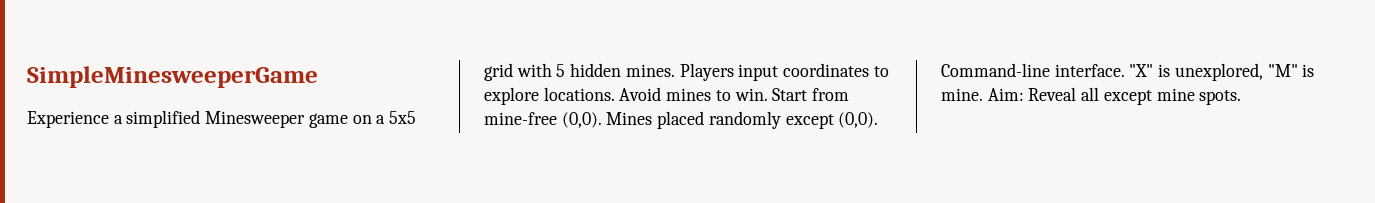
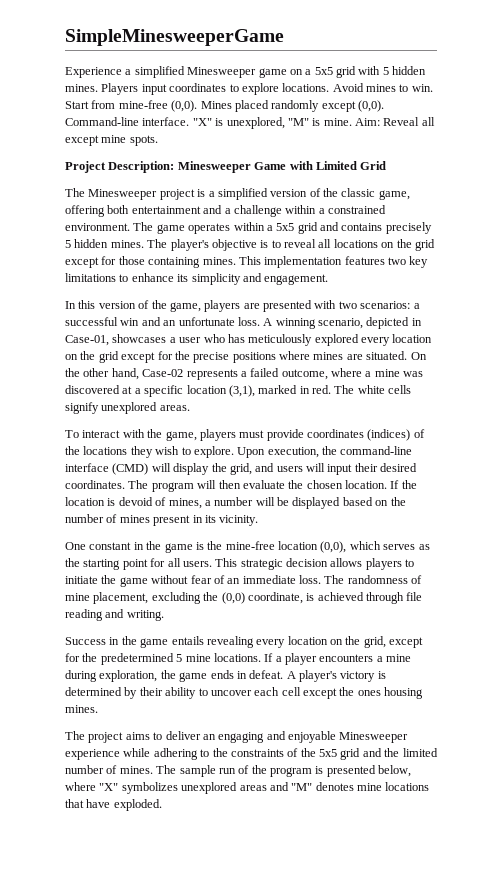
+ Project Description: Minesweeper Game with Limited Grid
+ The Minesweeper project is a simplified version of the classic game, offering both entertainment and a challenge within a constrained environment. The game operates within a 5x5 grid and contains precisely 5 hidden mines. The player's objective is to reveal all locations on the grid except for those containing mines. This implementation features two key limitations to enhance its simplicity and engagement.
+ In this version of the game, players are presented with two scenarios: a successful win and an unfortunate loss. A winning scenario, depicted in Case-01, showcases a user who has meticulously explored every location on the grid except for the precise positions where mines are situated. On the other hand, Case-02 represents a failed outcome, where a mine was discovered at a specific location (3,1), marked in red. The white cells signify unexplored areas.
+ To interact with the game, players must provide coordinates (indices) of the locations they wish to explore. Upon execution, the command-line interface (CMD) will display the grid, and users will input their desired coordinates. The program will then evaluate the chosen location. If the location is devoid of mines, a number will be displayed based on the number of mines present in its vicinity.
+ One constant in the game is the mine-free location (0,0), which serves as the starting point for all users. This strategic decision allows players to initiate the game without fear of an immediate loss. The randomness of mine placement, excluding the (0,0) coordinate, is achieved through file reading and writing.
+ Success in the game entails revealing every location on the grid, except for the predetermined 5 mine locations. If a player encounters a mine during exploration, the game ends in defeat. A player's victory is determined by their ability to uncover each cell except the ones housing mines.
+ The project aims to deliver an engaging and enjoyable Minesweeper experience while adhering to the constraints of the 5x5 grid and the limited number of mines. The sample run of the program is presented below, where "X" symbolizes unexplored areas and "M" denotes mine locations that have exploded.

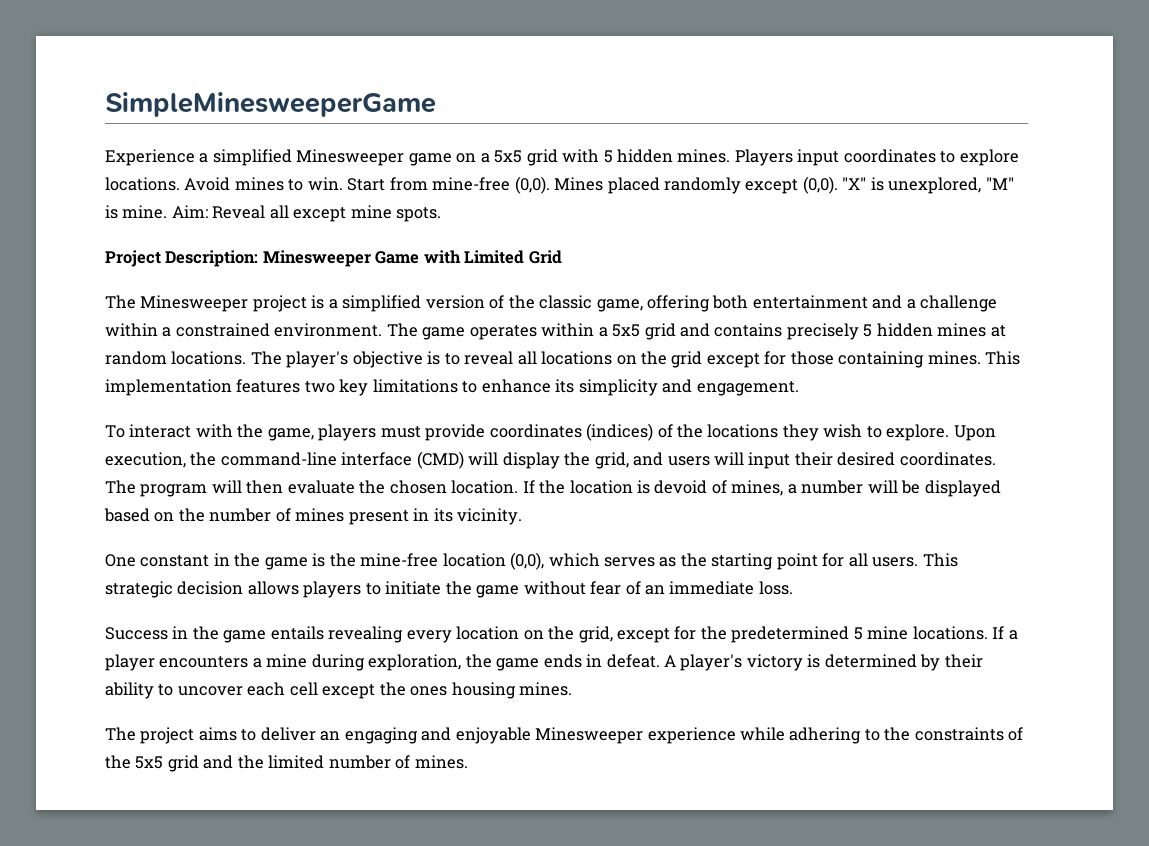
- Command-line interface.
- The game operates within a 5x5 grid and contains precisely 5 hidden mines.
+ The game operates within a 5x5 grid and contains precisely 5 hidden mines at random locations.
- In this version of the game, players are presented with two scenarios: a successful win and an unfortunate loss. A winning scenario, depicted in Case-01, showcases a user who has meticulously explored every location on the grid except for the precise positions where mines are situated. On the other hand, Case-02 represents a failed outcome, where a mine was discovered at a specific location (3,1), marked in red. The white cells signify unexplored areas.
- The randomness of mine placement, excluding the (0,0) coordinate, is achieved through file reading and writing.
- The sample run of the program is presented below, where "X" symbolizes unexplored areas and "M" denotes mine locations that have exploded.

